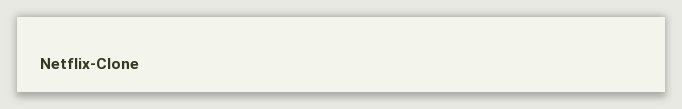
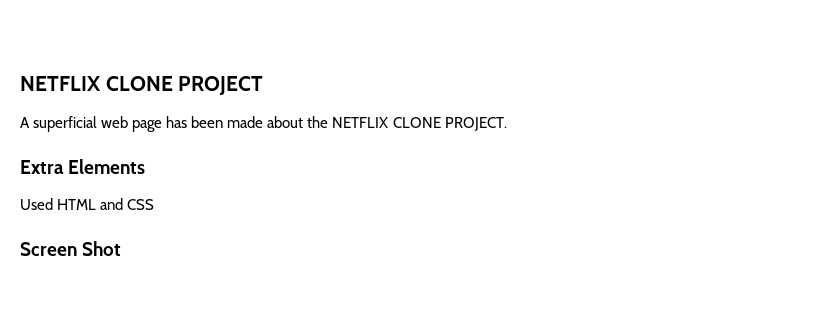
- Netflix-Clone
+ NETFLIX CLONE PROJECT
+ A superficial web page has been made about the NETFLIX CLONE PROJECT.
+ Extra Elements
+ Used HTML and CSS
+ Screen Shot

